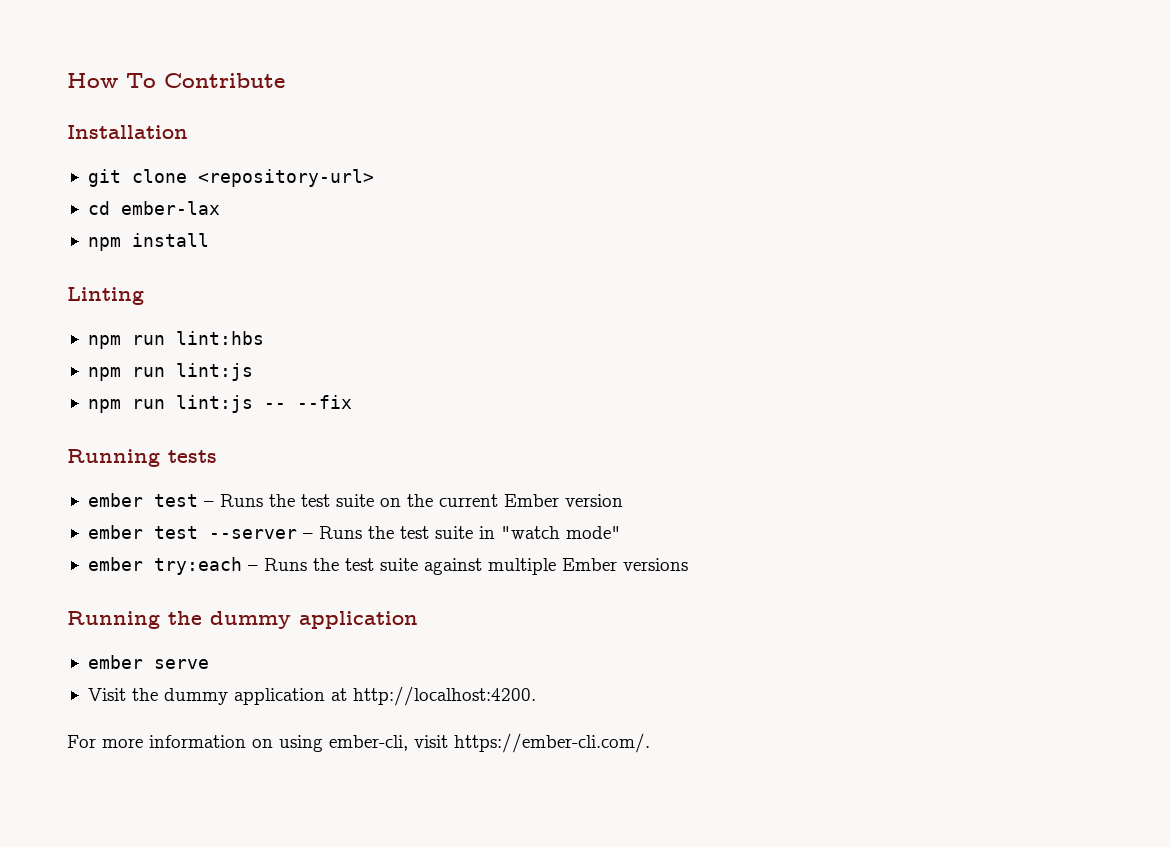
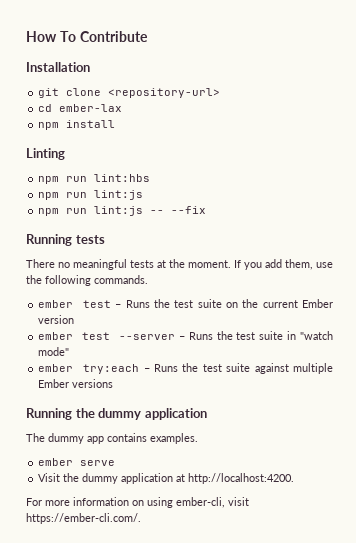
+ There no meaningful tests at the moment. If you add them, use the following commands.
+ The dummy app contains examples.

